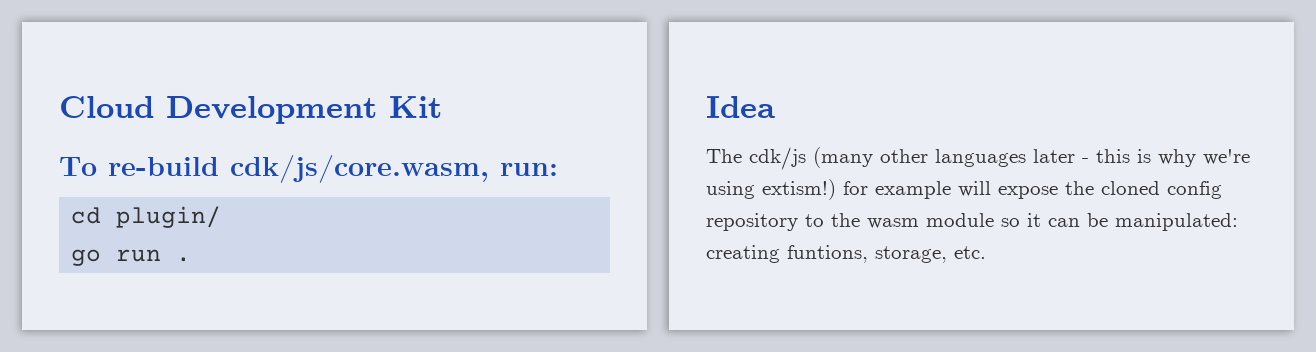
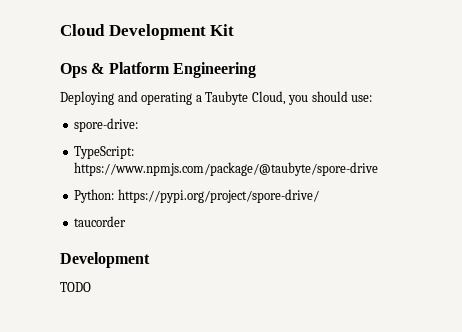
- To re-build cdk/js/core.wasm, run:
- cd plugin/
- go run .
- Idea
- The cdk/js (many other languages later - this is why we're using extism!) for example will expose the cloned config repository to the wasm module so it can be manipulated: creating funtions, storage, etc.
+ Ops & Platform Engineering
+ Deploying and operating a Taubyte Cloud, you should use:
+ spore-drive:
+ TypeScript: https://www.npmjs.com/package/@taubyte/spore-drive
+ Python: https://pypi.org/project/spore-drive/
+ taucorder
+ Development
+ TODO

